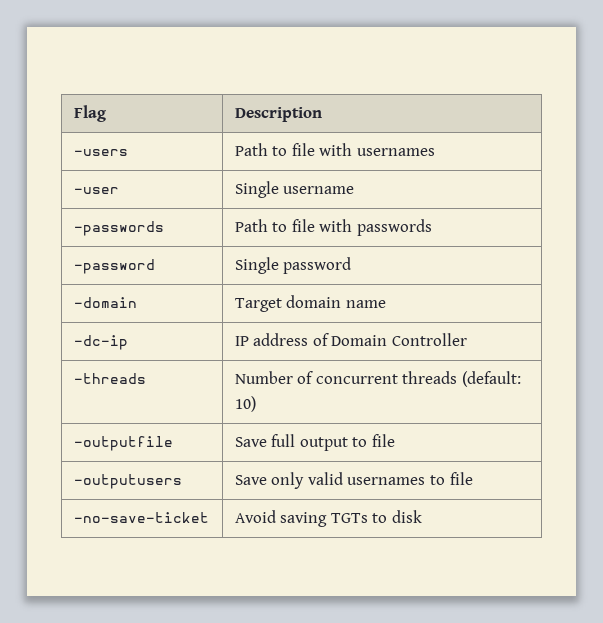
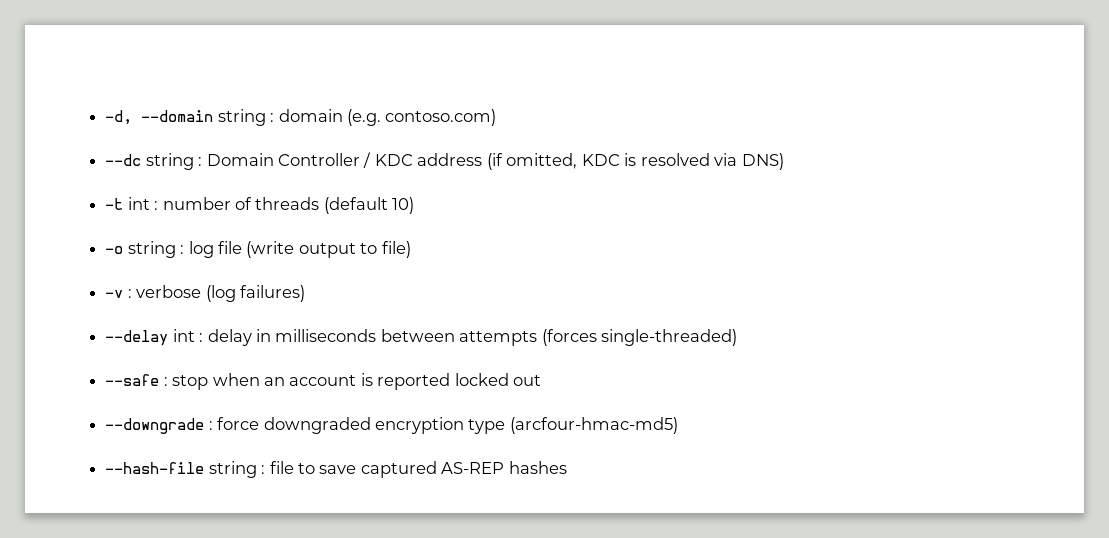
- Flag | Description
- -users | Path to file with usernames
- -user | Single username
- -passwords | Path to file with passwords
- -password | Single password
- -domain | Target domain name
- -dc-ip | IP address of Domain Controller
- -threads | Number of concurrent threads (default: 10)
- -outputfile | Save full output to file
- -outputusers | Save only valid usernames to file
- -no-save-ticket | Avoid saving TGTs to disk
+ -d, --domain string : domain (e.g. contoso.com)
+ --dc string : Domain Controller / KDC address (if omitted, KDC is resolved via DNS)
+ -t int : number of threads (default 10)
+ -o string : log file (write output to file)
+ -v : verbose (log failures)
+ --delay int : delay in milliseconds between attempts (forces single-threaded)
+ --safe : stop when an account is reported locked out
+ --downgrade : force downgraded encryption type (arcfour-hmac-md5)
+ --hash-file string : file to save captured AS-REP hashes

